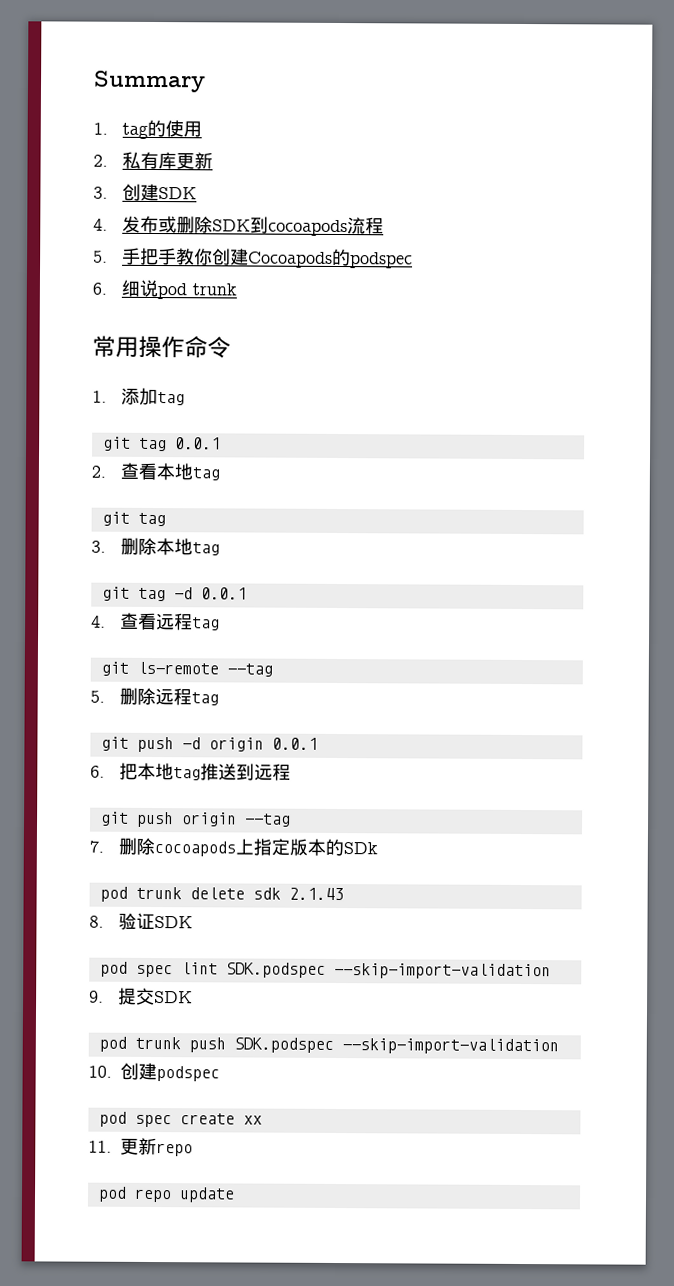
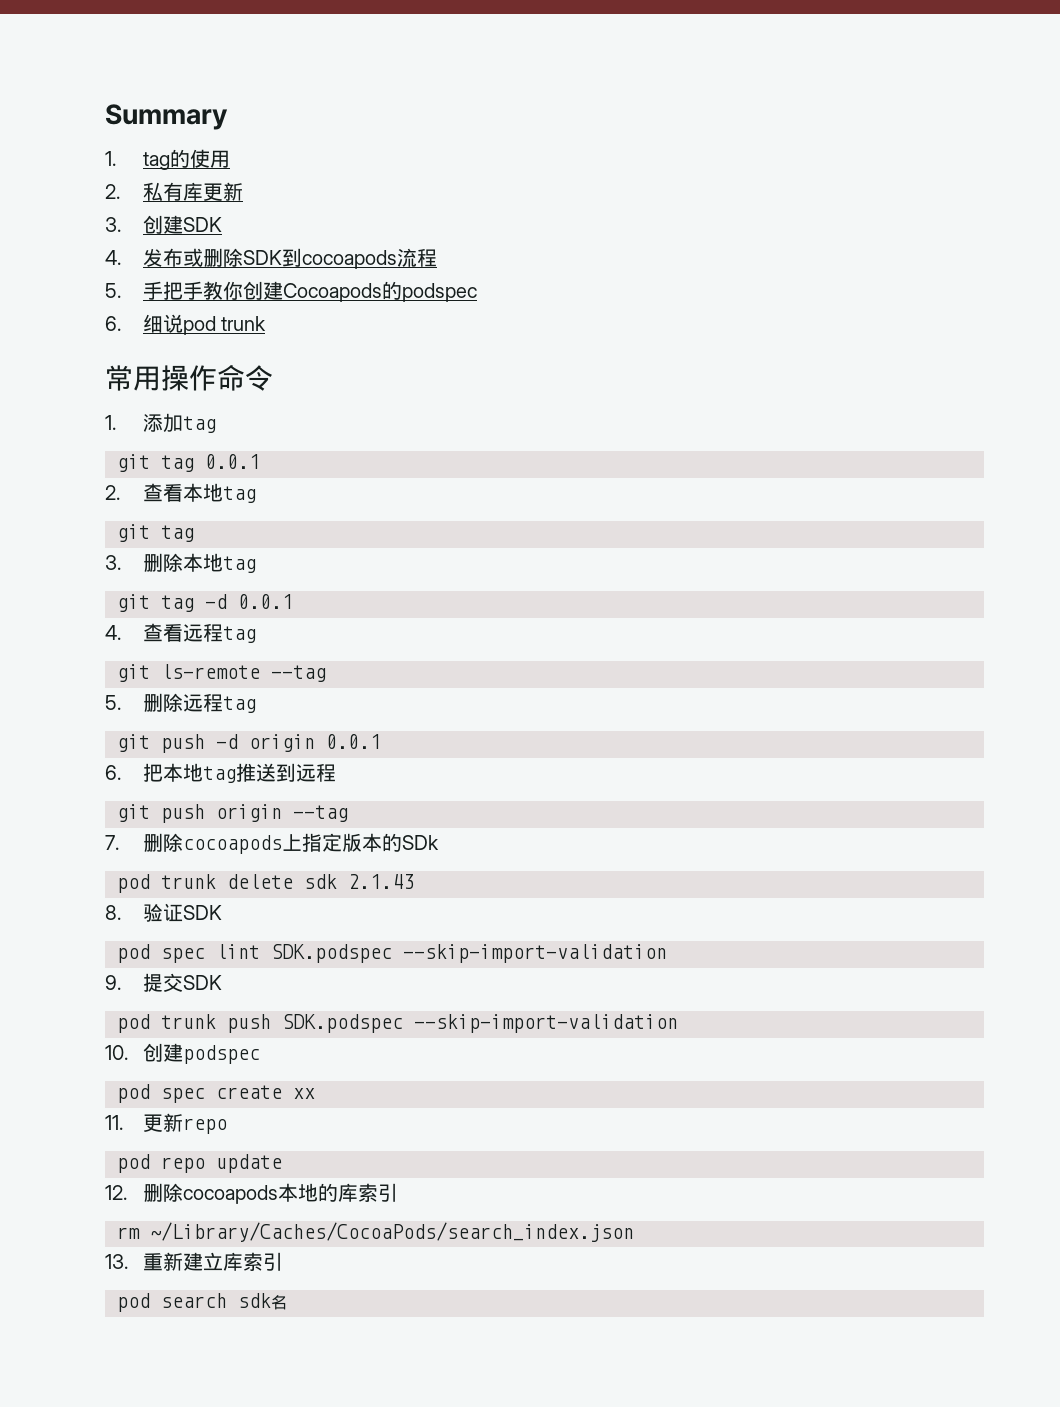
+ 12.删除cocoapods本地的库索引
+ rm ~/Library/Caches/CocoaPods/search_index.json
+ 13.重新建立库索引
+ pod search sdk名

